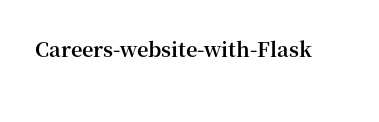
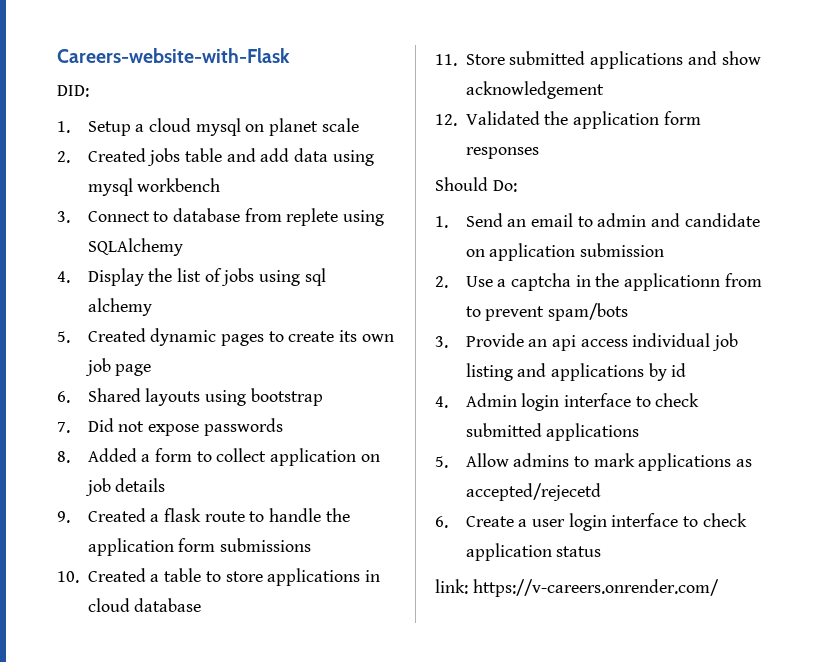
+ DID:
+ 1. Setup a cloud mysql on planet scale
+ 2. Created jobs table and add data using mysql workbench
+ 3. Connect to database from replete using SQLAlchemy
+ 4. Display the list of jobs using sql alchemy
+ 5. Created dynamic pages to create its own job page
+ 6. Shared layouts using bootstrap
+ 7. Did not expose passwords
+ 8. Added a form to collect application on job details
+ 9. Created a flask route to handle the application form submissions
+ 10. Created a table to store applications in cloud database
+ 11. Store submitted applications and show acknowledgement
+ 12. Validated the application form responses
+ Should Do:
+ 1. Send an email to admin and candidate on application submission
+ 2. Use a captcha in the applicationn from to prevent spam/bots
+ 3. Provide an api access individual job listing and applications by id
+ 4. Admin login interface to check submitted applications
+ 5. Allow admins to mark applications as accepted/rejecetd
+ 6. Create a user login interface to check application status
+ link: https://v-careers.onrender.com/

